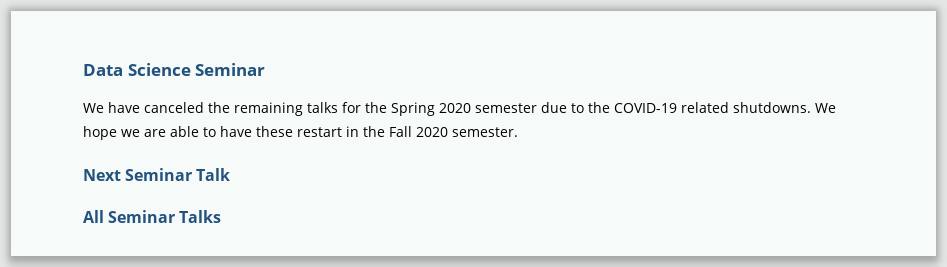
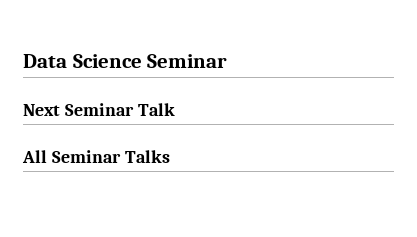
- We have canceled the remaining talks for the Spring 2020 semester due to the COVID-19 related shutdowns. We hope we are able to have these restart in the Fall 2020 semester.

